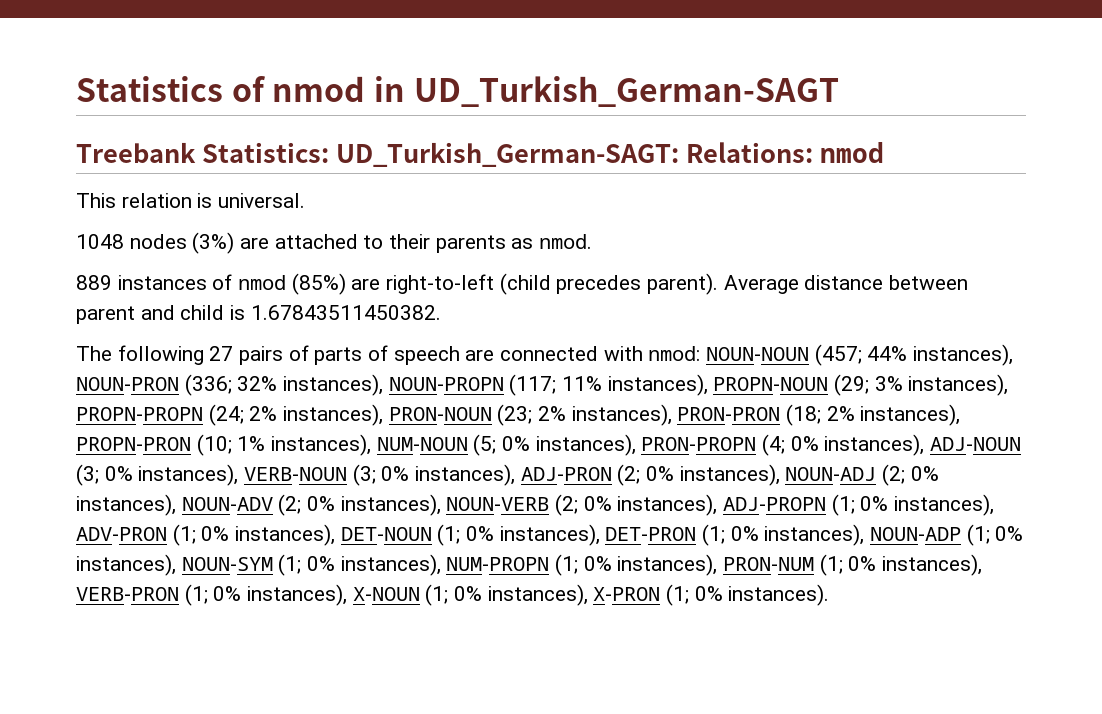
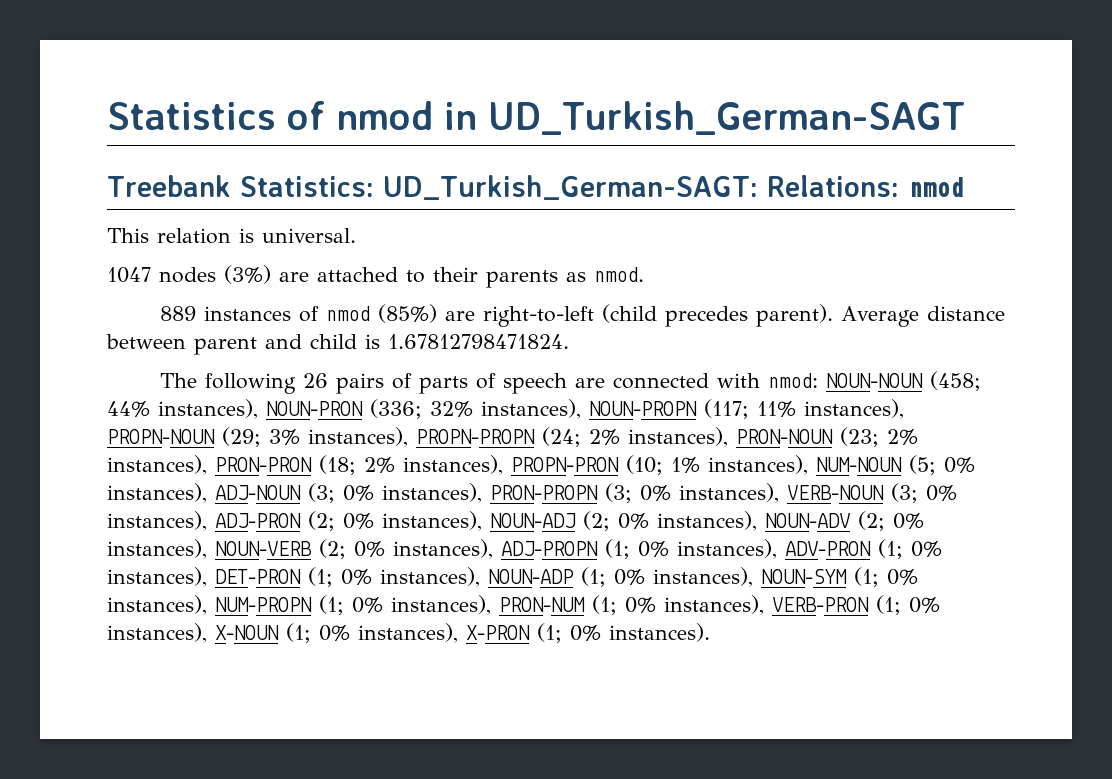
- 1048 nodes (3%) are attached to their parents as nmod.
+ 1047 nodes (3%) are attached to their parents as nmod.
- Average distance between parent and child is 1.67843511450382.
+ Average distance between parent and child is 1.67812798471824.
- The following 27 pairs of parts of speech are connected with nmod:
+ The following 26 pairs of parts of speech are connected with nmod:
- NOUN-NOUN (457;
+ NOUN-NOUN (458;
- 0% instances), PRON-PROPN (4; 0% instances), ADJ-NOUN (3;
+ 0% instances), ADJ-NOUN (3; 0% instances), PRON-PROPN (3;
- 0% instances), DET-NOUN (1; 0% instances), DET-PRON (1;
+ 0% instances), DET-PRON (1;

